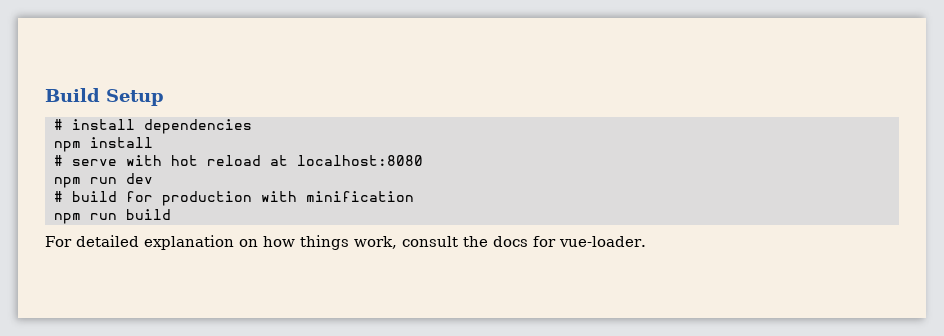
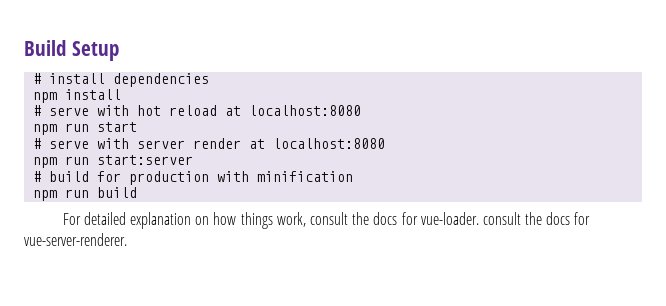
- npm run dev
+ npm run start
+ # serve with server render at localhost:8080
+ npm run start:server
- For detailed explanation on how things work, consult the docs for vue-loader.
+ For detailed explanation on how things work, consult the docs for vue-loader. consult the docs for vue-server-renderer.

